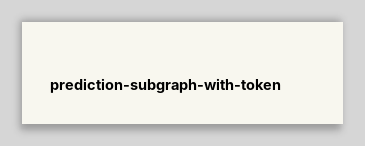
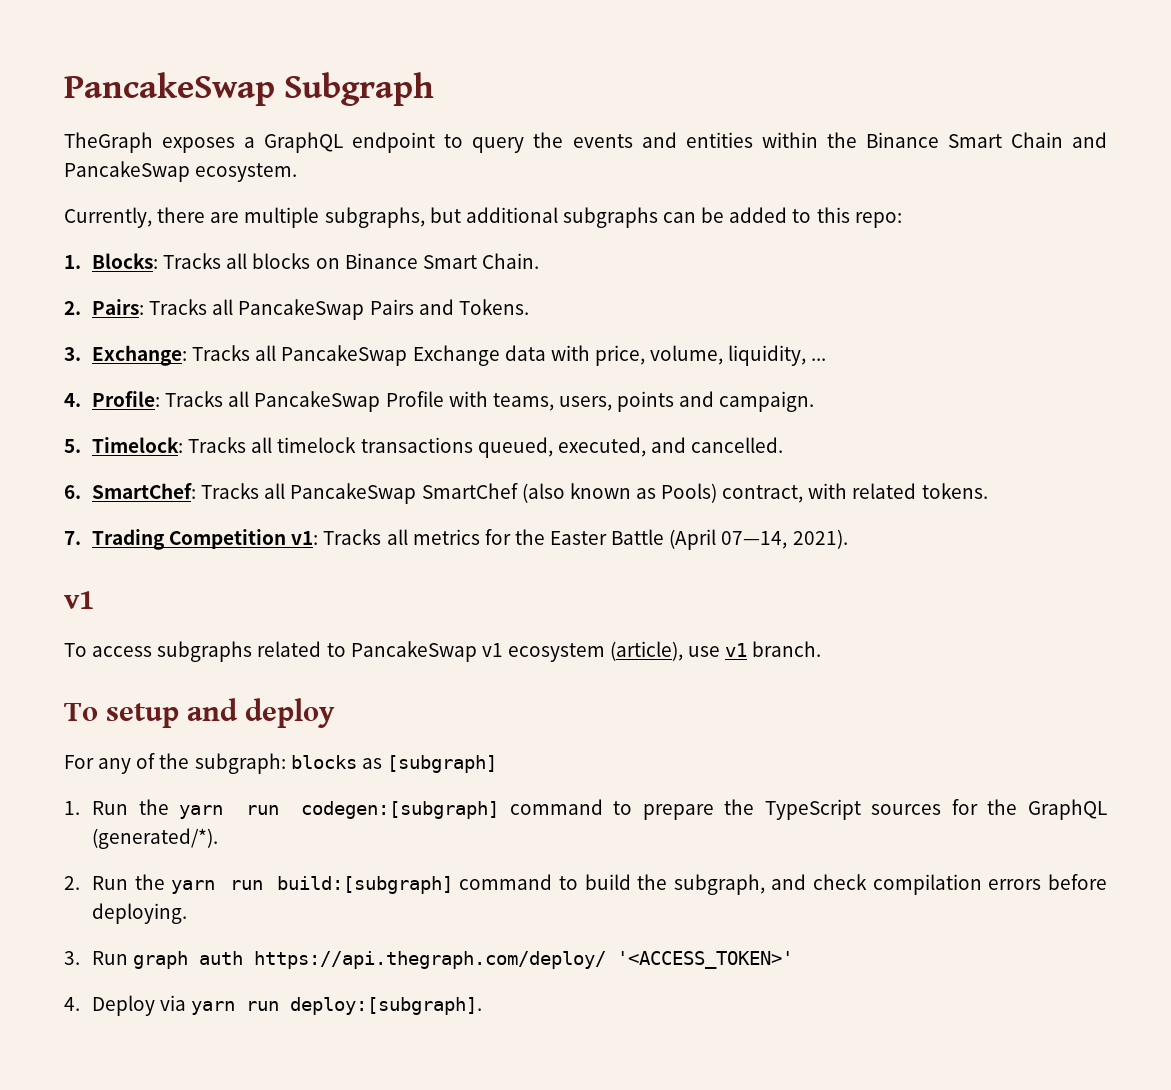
- prediction-subgraph-with-token
+ PancakeSwap Subgraph
+ TheGraph exposes a GraphQL endpoint to query the events and entities within the Binance Smart Chain and PancakeSwap ecosystem.
+ Currently, there are multiple subgraphs, but additional subgraphs can be added to this repo:
+ 1. Blocks: Tracks all blocks on Binance Smart Chain.
+ 2. Pairs: Tracks all PancakeSwap Pairs and Tokens.
+ 3. Exchange: Tracks all PancakeSwap Exchange data with price, volume, liquidity, ...
+ 4. Profile: Tracks all PancakeSwap Profile with teams, users, points and campaign.
+ 5. Timelock: Tracks all timelock transactions queued, executed, and cancelled.
+ 6. SmartChef: Tracks all PancakeSwap SmartChef (also known as Pools) contract, with related tokens.
+ 7. Trading Competition v1: Tracks all metrics for the Easter Battle (April 07—14, 2021).
+ v1
+ To access subgraphs related to PancakeSwap v1 ecosystem (article), use v1 branch.
+ To setup and deploy
+ For any of the subgraph: blocks as [subgraph]
+ 1. Run the yarn run codegen:[subgraph] command to prepare the TypeScript sources for the GraphQL (generated/*).
+ 2. Run the yarn run build:[subgraph] command to build the subgraph, and check compilation errors before deploying.
+ 3. Run graph auth https://api.thegraph.com/deploy/ '<ACCESS_TOKEN>'
+ 4. Deploy via yarn run deploy:[subgraph].

